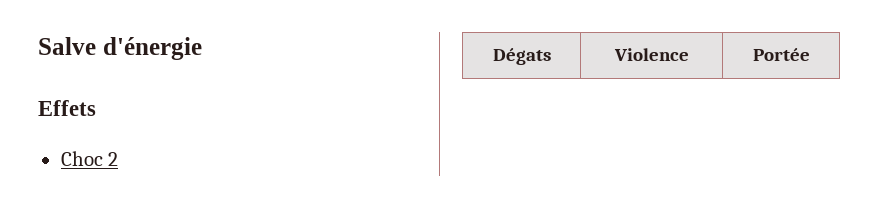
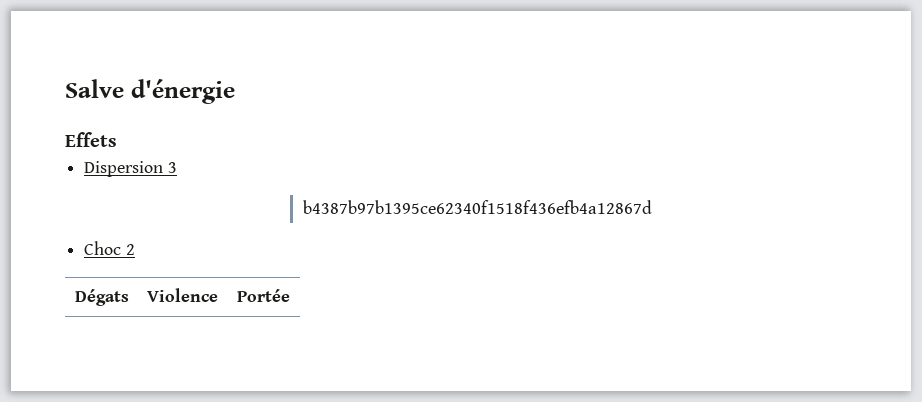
+ Dispersion 3
+ b4387b97b1395ce62340f1518f436efb4a12867d

